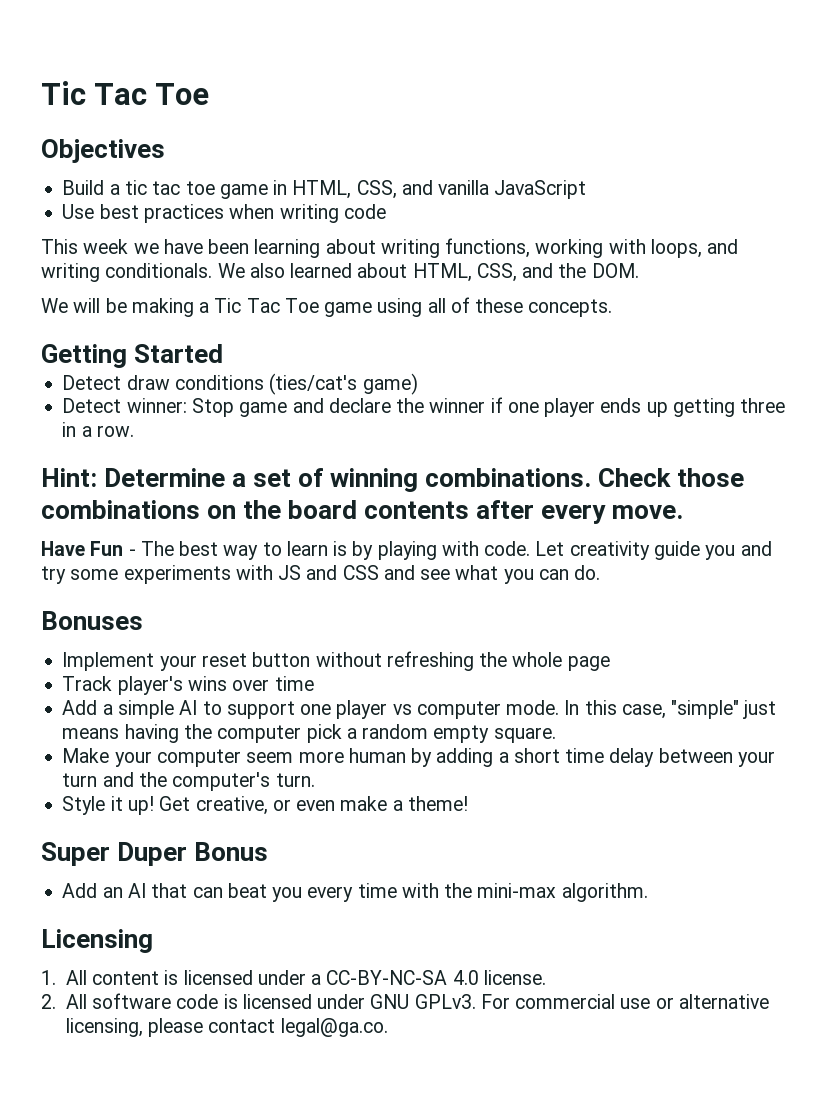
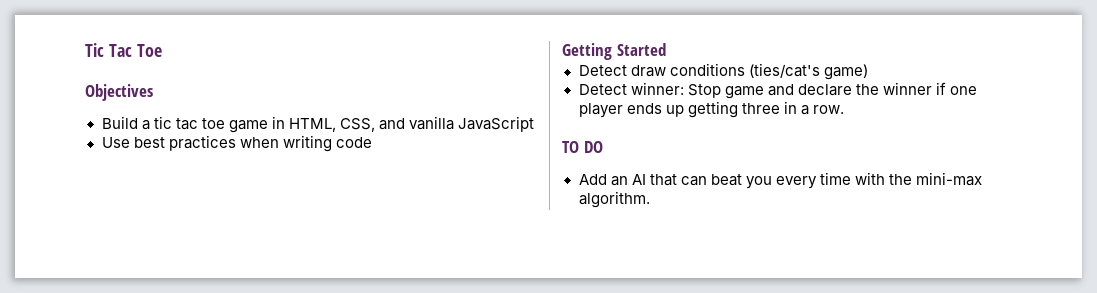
- This week we have been learning about writing functions, working with loops, and writing conditionals. We also learned about HTML, CSS, and the DOM.
- We will be making a Tic Tac Toe game using all of these concepts.
- Hint: Determine a set of winning combinations. Check those combinations on the board contents after every move.
- Have Fun - The best way to learn is by playing with code. Let creativity guide you and try some experiments with JS and CSS and see what you can do.
- Bonuses
- Implement your reset button without refreshing the whole page
- Track player's wins over time
- Add a simple AI to support one player vs computer mode. In this case, "simple" just means having the computer pick a random empty square.
- Make your computer seem more human by adding a short time delay between your turn and the computer's turn.
- Style it up! Get creative, or even make a theme!
- Super Duper Bonus
+ TO DO
- Licensing
- 1. All content is licensed under a CC-BY-NC-SA 4.0 license.
- 2. All software code is licensed under GNU GPLv3. For commercial use or alternative licensing, please contact legal@ga.co.

